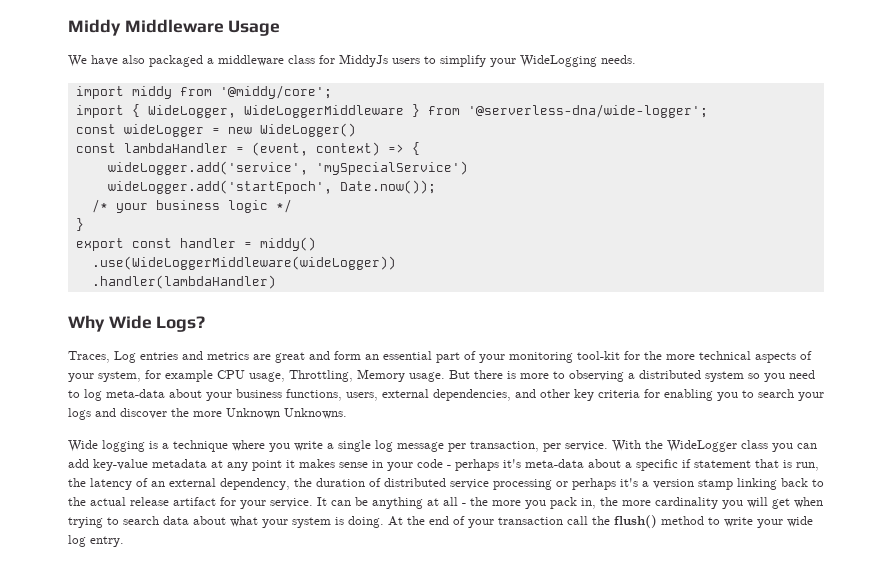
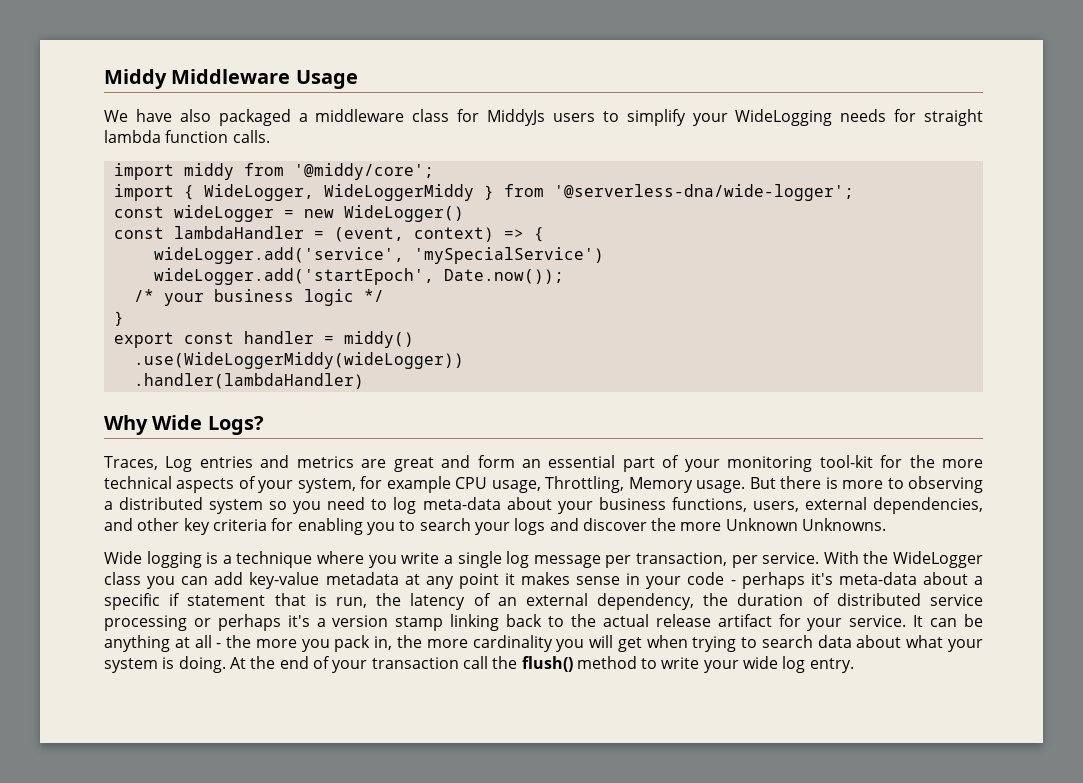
- We have also packaged a middleware class for MiddyJs users to simplify your WideLogging needs.
+ We have also packaged a middleware class for MiddyJs users to simplify your WideLogging needs for straight lambda function calls.
- import { WideLogger, WideLoggerMiddleware } from '@serverless-dna/wide-logger';
+ import { WideLogger, WideLoggerMiddy } from '@serverless-dna/wide-logger';
- .use(WideLoggerMiddleware(wideLogger))
+ .use(WideLoggerMiddy(wideLogger))

